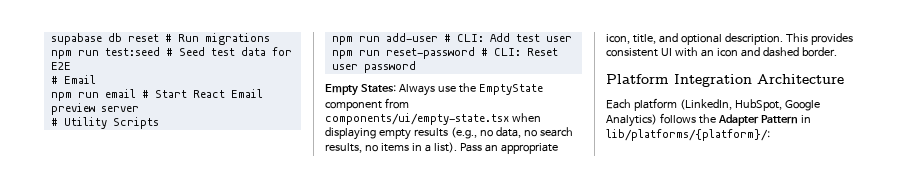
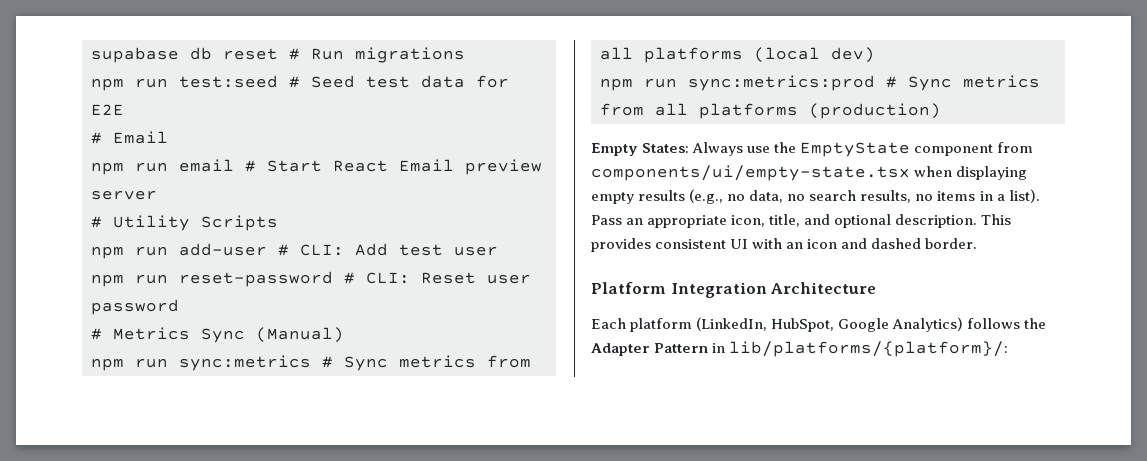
+ # Metrics Sync (Manual)
+ npm run sync:metrics # Sync metrics from all platforms (local dev)
+ npm run sync:metrics:prod # Sync metrics from all platforms (production)

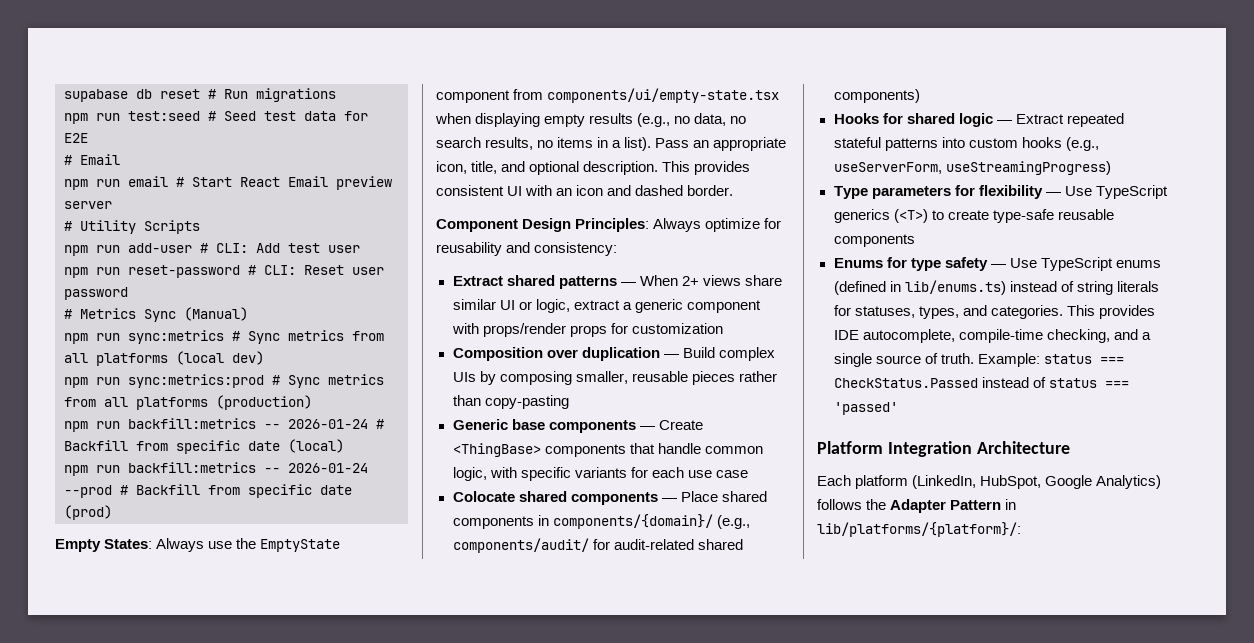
+ npm run backfill:metrics -- 2026-01-24 # Backfill from specific date (local)
+ npm run backfill:metrics -- 2026-01-24 --prod # Backfill from specific date (prod)
+ Component Design Principles: Always optimize for reusability and consistency:
+ Extract shared patterns — When 2+ views share similar UI or logic, extract a generic component with props/render props for customization
+ Composition over duplication — Build complex UIs by composing smaller, reusable pieces rather than copy-pasting
+ Generic base components — Create <ThingBase> components that handle common logic, with specific variants for each use case
+ Colocate shared components — Place shared components in components/{domain}/ (e.g., components/audit/ for audit-related shared components)
+ Hooks for shared logic — Extract repeated stateful patterns into custom hooks (e.g., useServerForm, useStreamingProgress)
+ Type parameters for flexibility — Use TypeScript generics (<T>) to create type-safe reusable components
+ Enums for type safety — Use TypeScript enums (defined in lib/enums.ts) instead of string literals for statuses, types, and categories. This provides IDE autocomplete, compile-time checking, and a single source of truth. Example: status === CheckStatus.Passed instead of status === 'passed'

